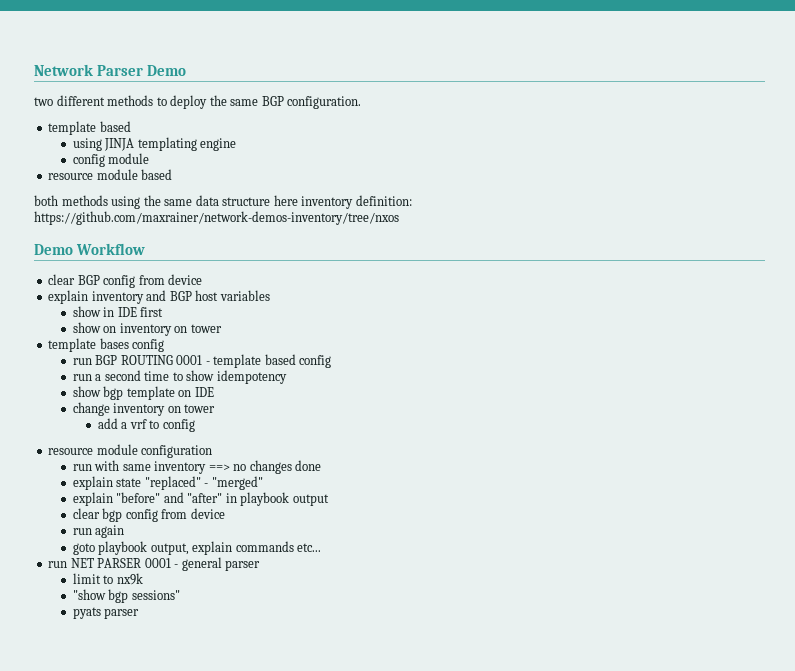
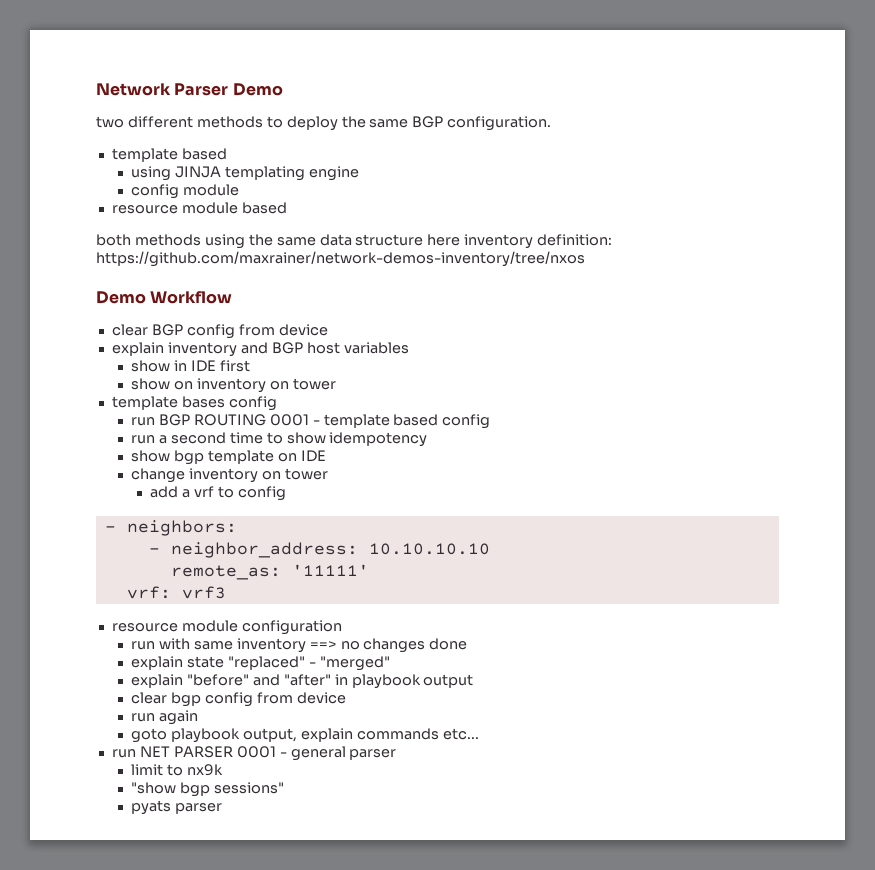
+ - neighbors:
+ - neighbor_address: 10.10.10.10
+ remote_as: '11111'
+ vrf: vrf3

